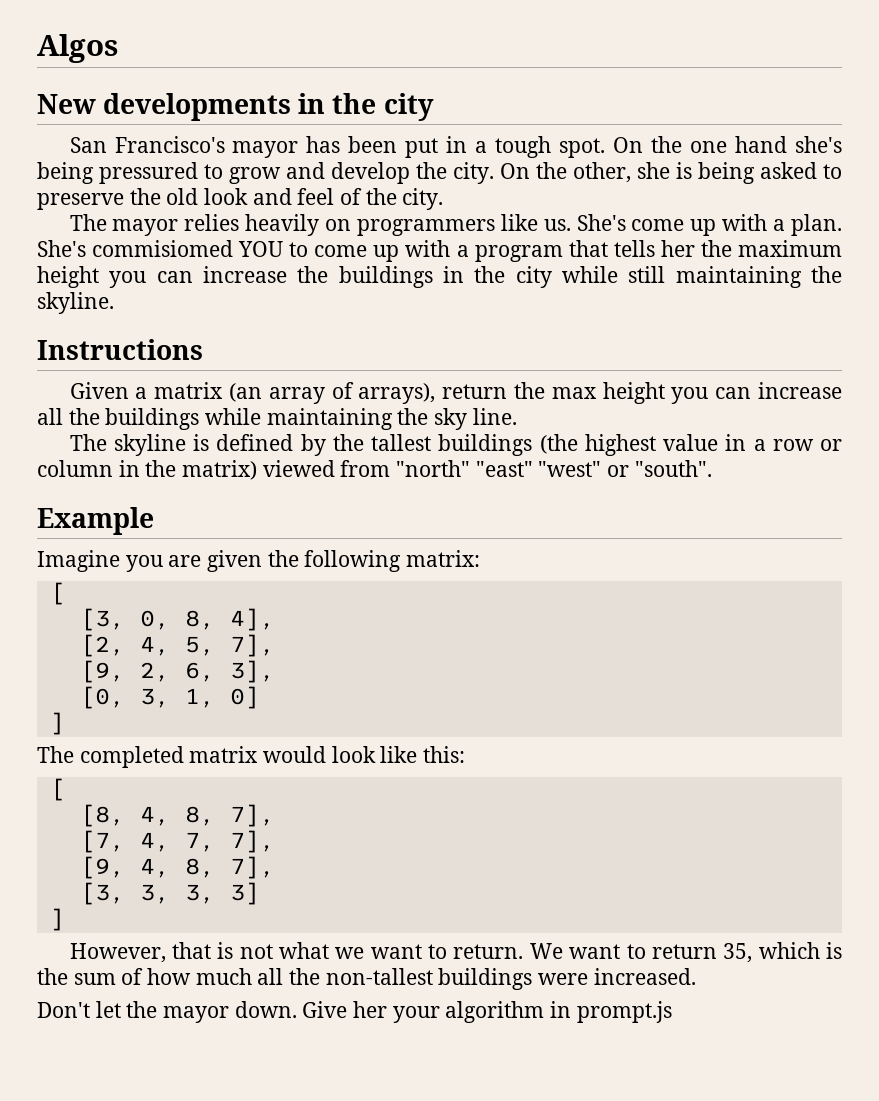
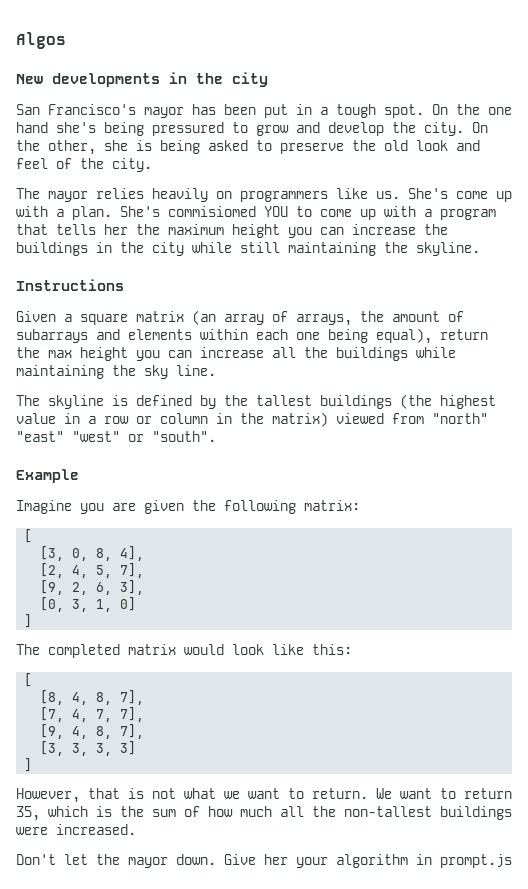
- Given a matrix (an array of arrays), return the max height you can increase all the buildings while maintaining the sky line.
+ Given a square matrix (an array of arrays, the amount of subarrays and elements within each one being equal), return the max height you can increase all the buildings while maintaining the sky line.

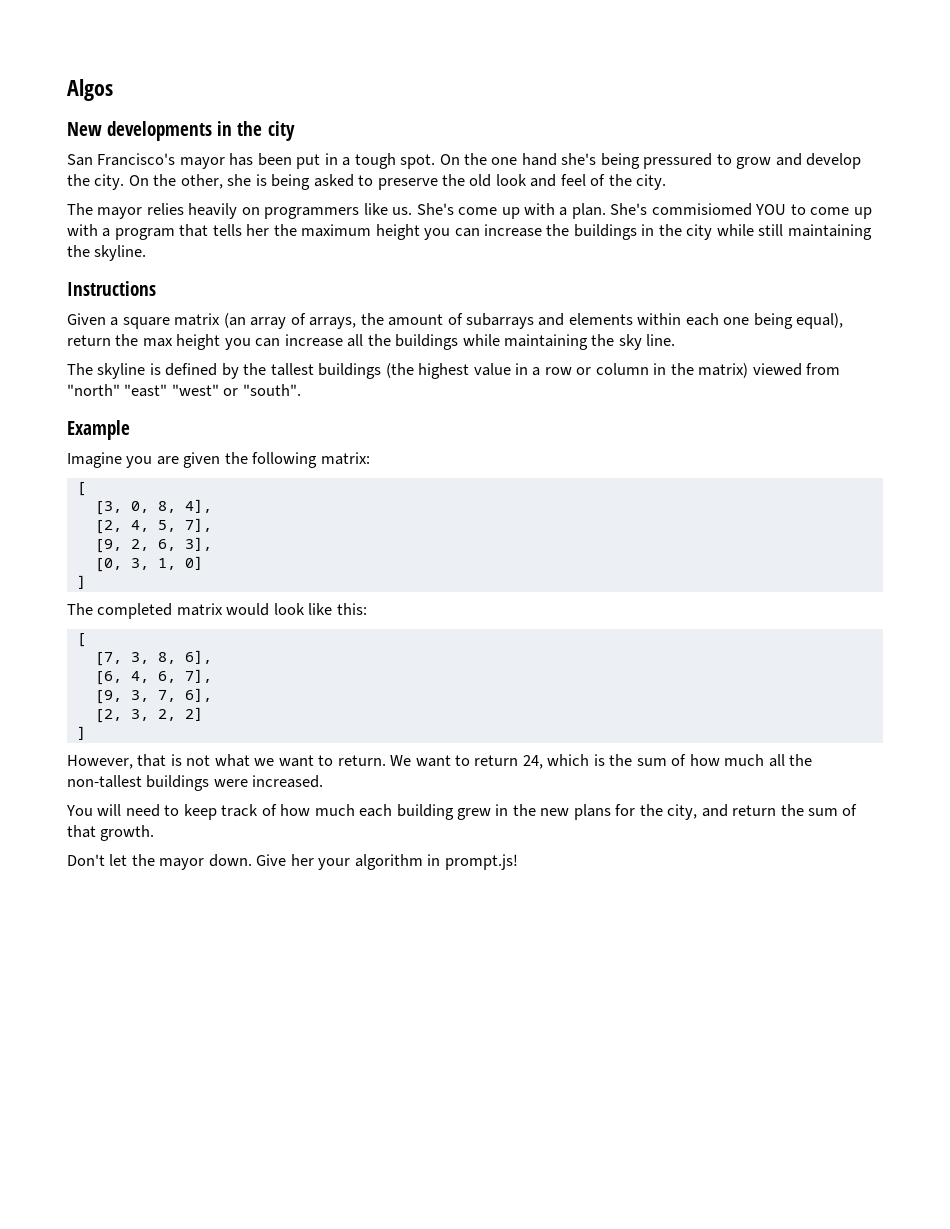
- [8, 4, 8, 7],
- [7, 4, 7, 7],
- [9, 4, 8, 7],
- [3, 3, 3, 3]
+ [7, 3, 8, 6],
+ [6, 4, 6, 7],
+ [9, 3, 7, 6],
+ [2, 3, 2, 2]
- We want to return 35, which is the sum of how much all the non-tallest buildings were increased.
+ We want to return 24, which is the sum of how much all the non-tallest buildings were increased.
+ You will need to keep track of how much each building grew in the new plans for the city, and return the sum of that growth.
- Give her your algorithm in prompt.js
+ Give her your algorithm in prompt.js!

